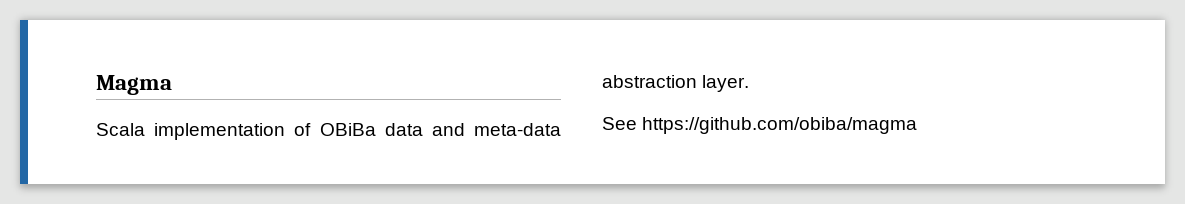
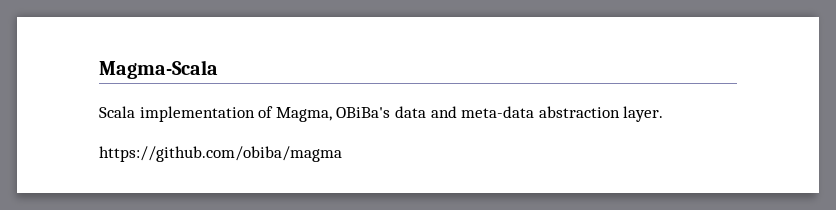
- Magma
+ Magma-Scala
- Scala implementation of OBiBa data and meta-data abstraction layer.
+ Scala implementation of Magma, OBiBa's data and meta-data abstraction layer.
- See https://github.com/obiba/magma
+ https://github.com/obiba/magma

